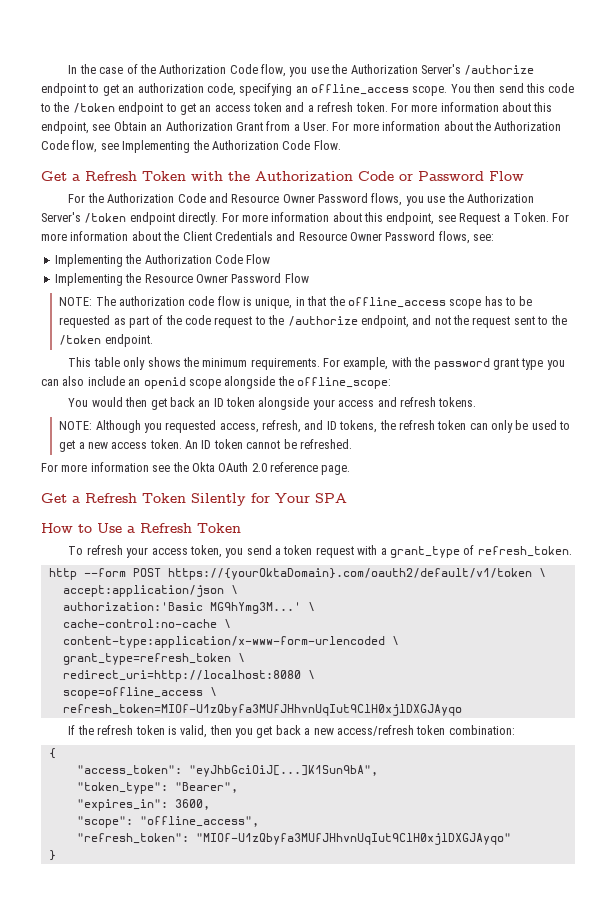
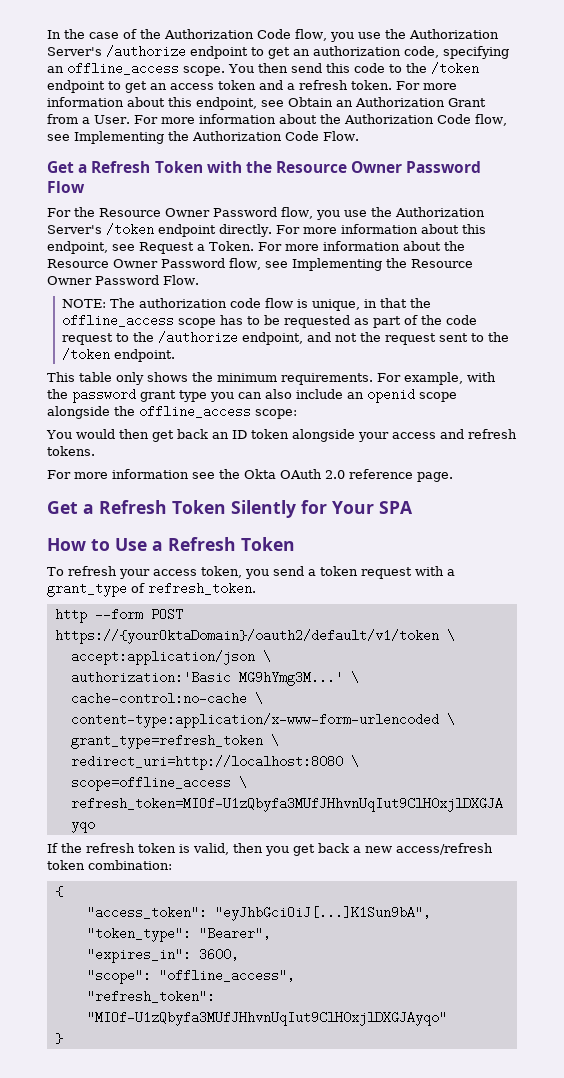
- Get a Refresh Token with the Authorization Code or Password Flow
+ Get a Refresh Token with the Resource Owner Password Flow
- For the Authorization Code and Resource Owner Password flows, you use the Authorization Server's /token endpoint directly.
+ For the Resource Owner Password flow, you use the Authorization Server's /token endpoint directly.
- For more information about the Client Credentials and Resource Owner Password flows, see:
- Implementing the Authorization Code Flow
- Implementing the Resource Owner Password Flow
+ For more information about the Resource Owner Password flow, see Implementing the Resource Owner Password Flow.
- For example, with the password grant type you can also include an openid scope alongside the offline_scope:
+ For example, with the password grant type you can also include an openid scope alongside the offline_access scope:
- NOTE: Although you requested access, refresh, and ID tokens, the refresh token can only be used to get a new access token. An ID token cannot be refreshed.
- http --form POST https://{yourOktaDomain}.com/oauth2/default/v1/token \
+ http --form POST https://{yourOktaDomain}/oauth2/default/v1/token \

